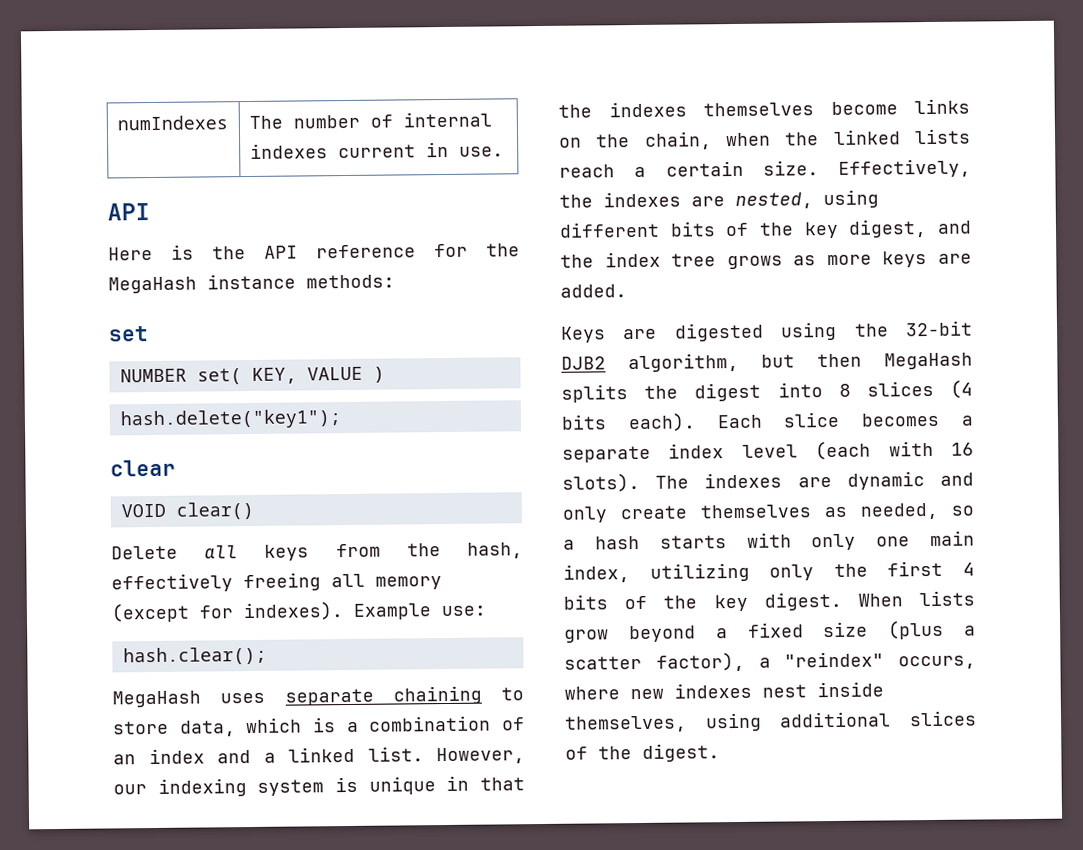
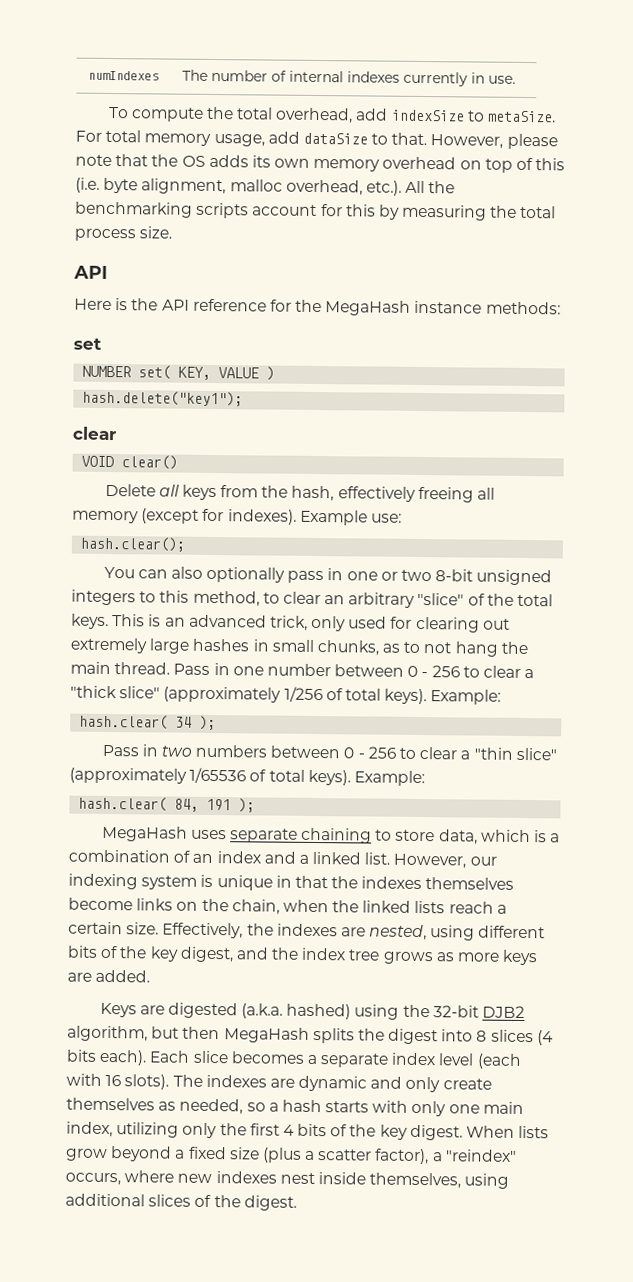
- numIndexes | The number of internal indexes current in use.
+ numIndexes | The number of internal indexes currently in use.
+ To compute the total overhead, add indexSize to metaSize. For total memory usage, add dataSize to that. However, please note that the OS adds its own memory overhead on top of this (i.e. byte alignment, malloc overhead, etc.). All the benchmarking scripts account for this by measuring the total process size.
+ You can also optionally pass in one or two 8-bit unsigned integers to this method, to clear an arbitrary "slice" of the total keys. This is an advanced trick, only used for clearing out extremely large hashes in small chunks, as to not hang the main thread. Pass in one number between 0 - 256 to clear a "thick slice" (approximately 1/256 of total keys). Example:
+ hash.clear( 34 );
+ Pass in two numbers between 0 - 256 to clear a "thin slice" (approximately 1/65536 of total keys). Example:
+ hash.clear( 84, 191 );
- Keys are digested using the 32-bit DJB2 algorithm, but then MegaHash splits the digest into 8 slices (4 bits each).
+ Keys are digested (a.k.a. hashed) using the 32-bit DJB2 algorithm, but then MegaHash splits the digest into 8 slices (4 bits each).

